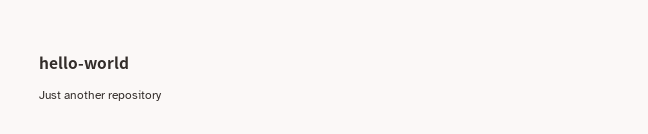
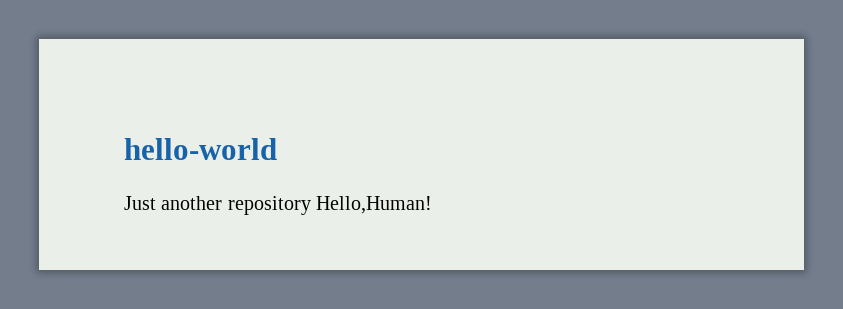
- Just another repository
+ Just another repository Hello,Human!

